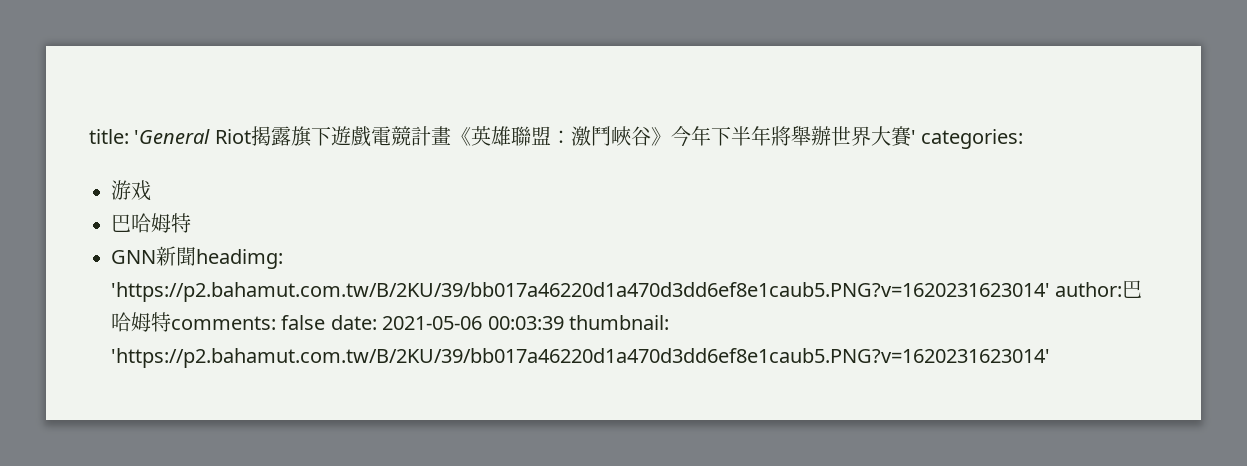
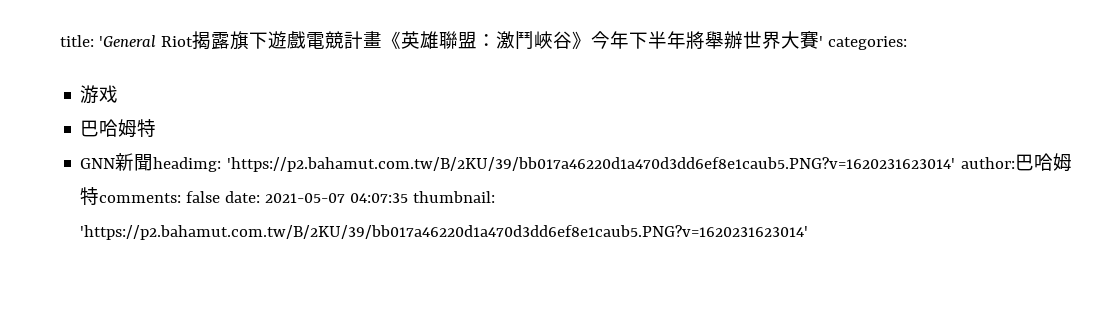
- GNN新聞headimg: 'https://p2.bahamut.com.tw/B/2KU/39/bb017a46220d1a470d3dd6ef8e1caub5.PNG?v=1620231623014' author:巴哈姆特comments: false date: 2021-05-06 00:03:39 thumbnail: 'https://p2.bahamut.com.tw/B/2KU/39/bb017a46220d1a470d3dd6ef8e1caub5.PNG?v=1620231623014'
+ GNN新聞headimg: 'https://p2.bahamut.com.tw/B/2KU/39/bb017a46220d1a470d3dd6ef8e1caub5.PNG?v=1620231623014' author:巴哈姆特comments: false date: 2021-05-07 04:07:35 thumbnail: 'https://p2.bahamut.com.tw/B/2KU/39/bb017a46220d1a470d3dd6ef8e1caub5.PNG?v=1620231623014'

